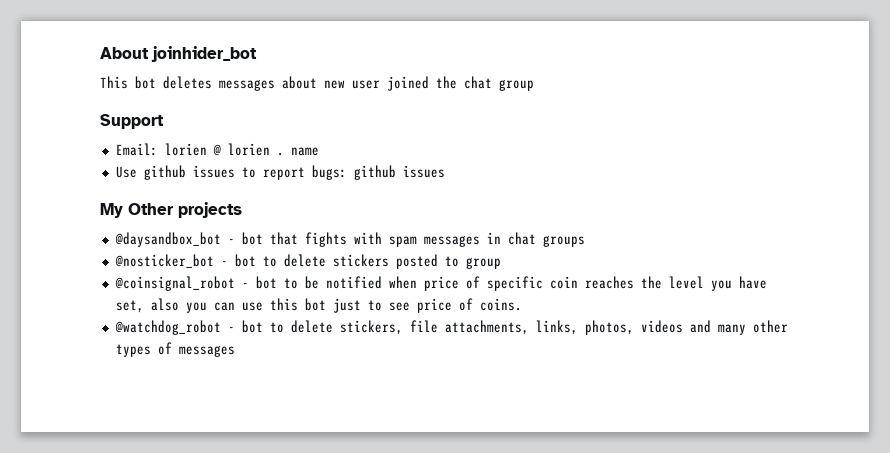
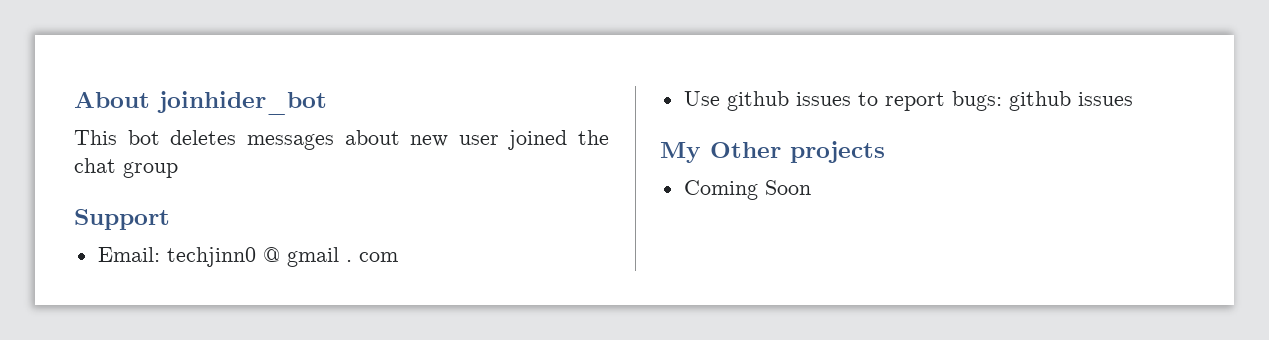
- Email: lorien @ lorien . name
+ Email: techjinn0 @ gmail . com
- @daysandbox_bot - bot that fights with spam messages in chat groups
- @nosticker_bot - bot to delete stickers posted to group
- @coinsignal_robot - bot to be notified when price of specific coin reaches the level you have set, also you can use this bot just to see price of coins.
- @watchdog_robot - bot to delete stickers, file attachments, links, photos, videos and many other types of messages
+ Coming Soon

